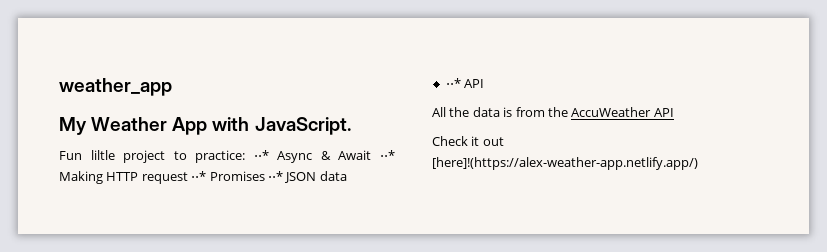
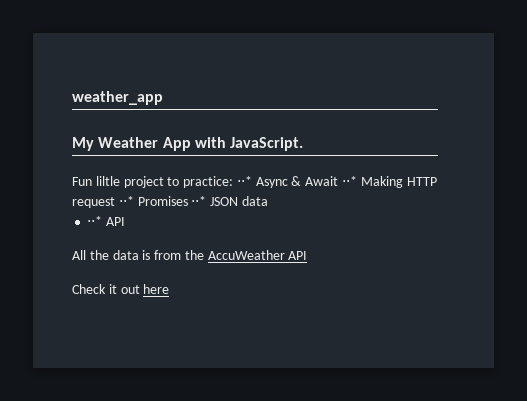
- Check it out [here]!(https://alex-weather-app.netlify.app/)
+ Check it out here

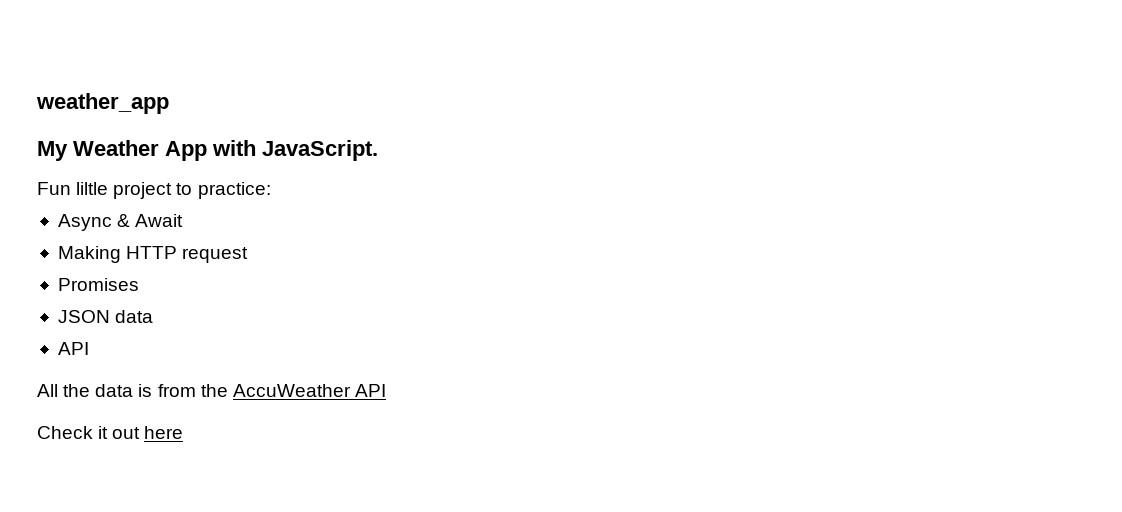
- Fun liltle project to practice: ⋅⋅* Async & Await ⋅⋅* Making HTTP request ⋅⋅* Promises ⋅⋅* JSON data
- ⋅⋅* API
+ Fun liltle project to practice:
+ Async & Await
+ Making HTTP request
+ Promises
+ JSON data
+ API

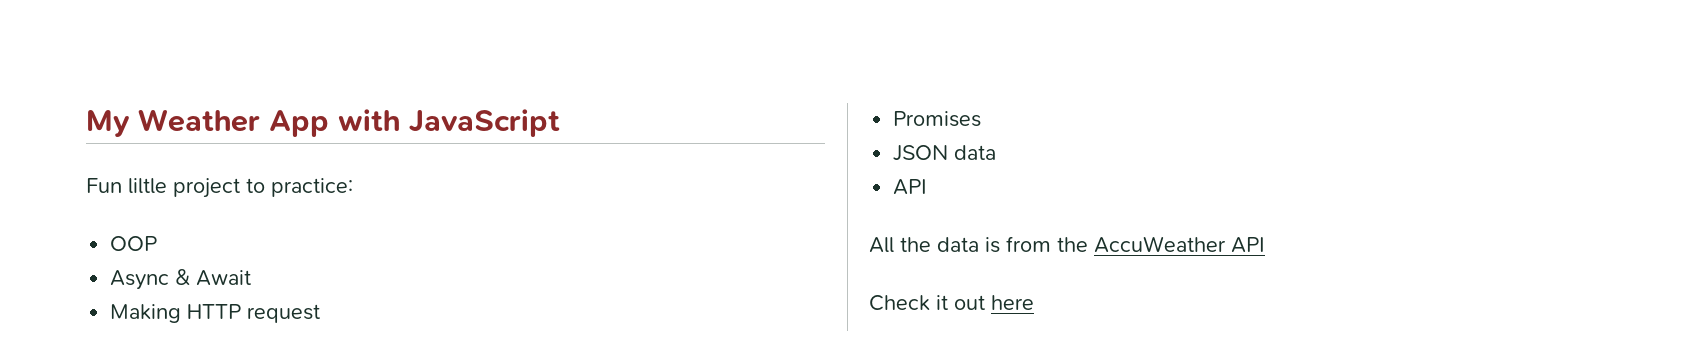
- weather_app
- My Weather App with JavaScript.
+ My Weather App with JavaScript
+ OOP

